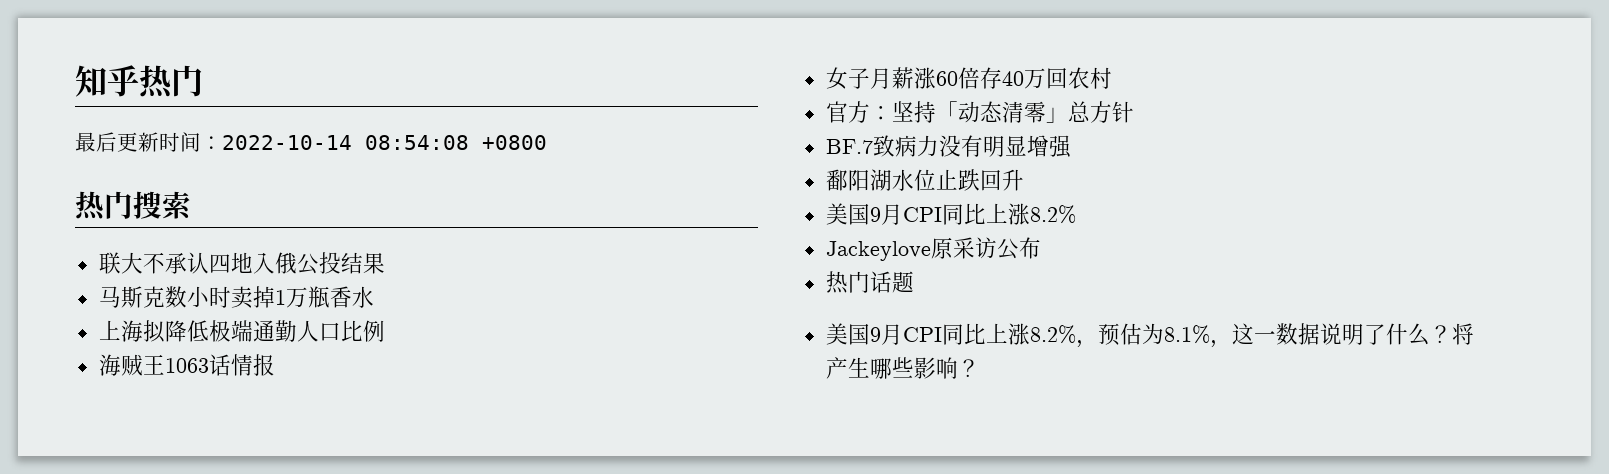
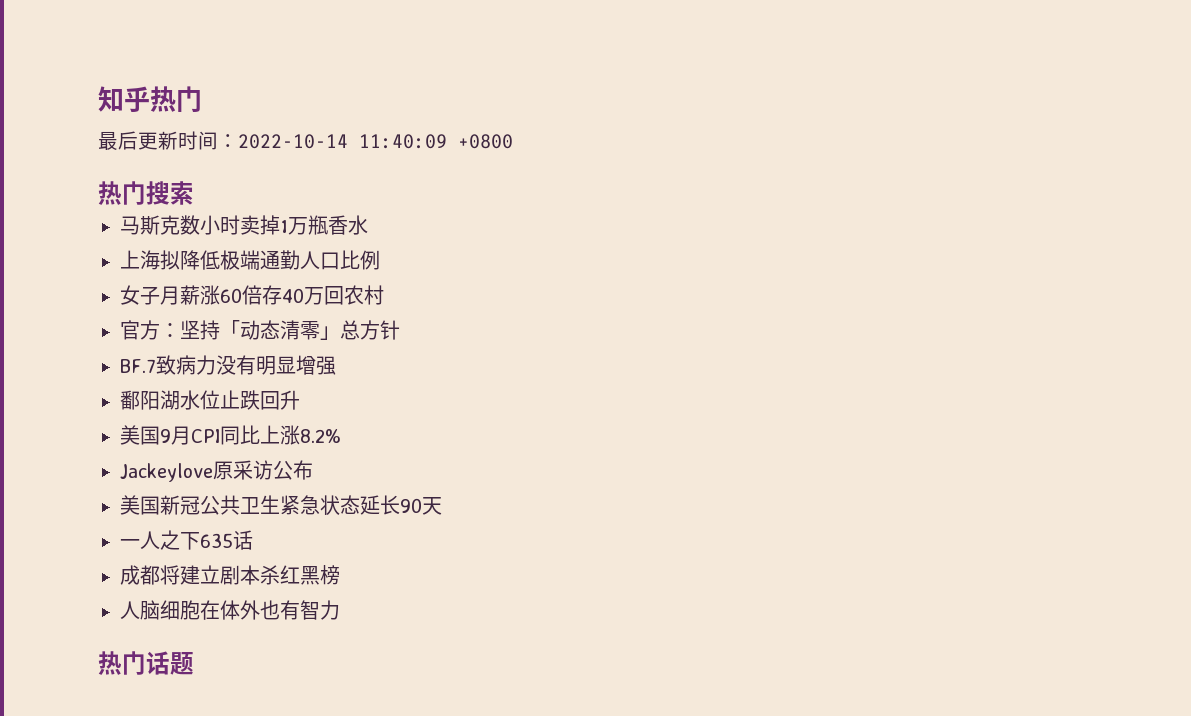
- 最后更新时间：2022-10-14 08:54:08 +0800
+ 最后更新时间：2022-10-14 11:40:09 +0800
- 联大不承认四地入俄公投结果
- 海贼王1063话情报
+ 美国新冠公共卫生紧急状态延长90天
+ 一人之下635话
+ 成都将建立剧本杀红黑榜
+ 人脑细胞在体外也有智力
  热门话题
- 美国9月CPI同比上涨8.2%，预估为8.1%，这一数据说明了什么？将产生哪些影响？

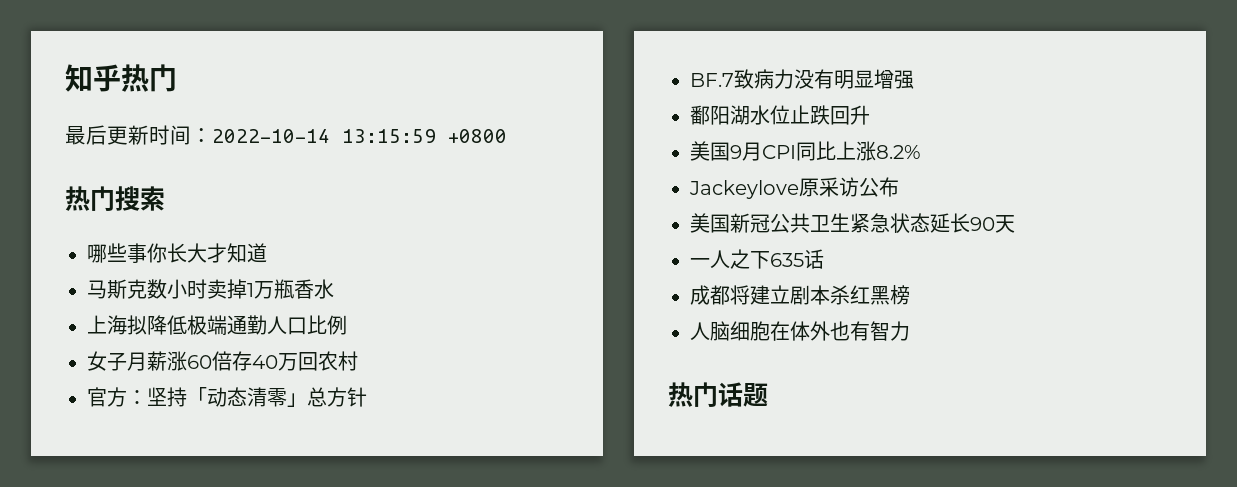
- 最后更新时间：2022-10-14 11:40:09 +0800
+ 最后更新时间：2022-10-14 13:15:59 +0800
+ 哪些事你长大才知道

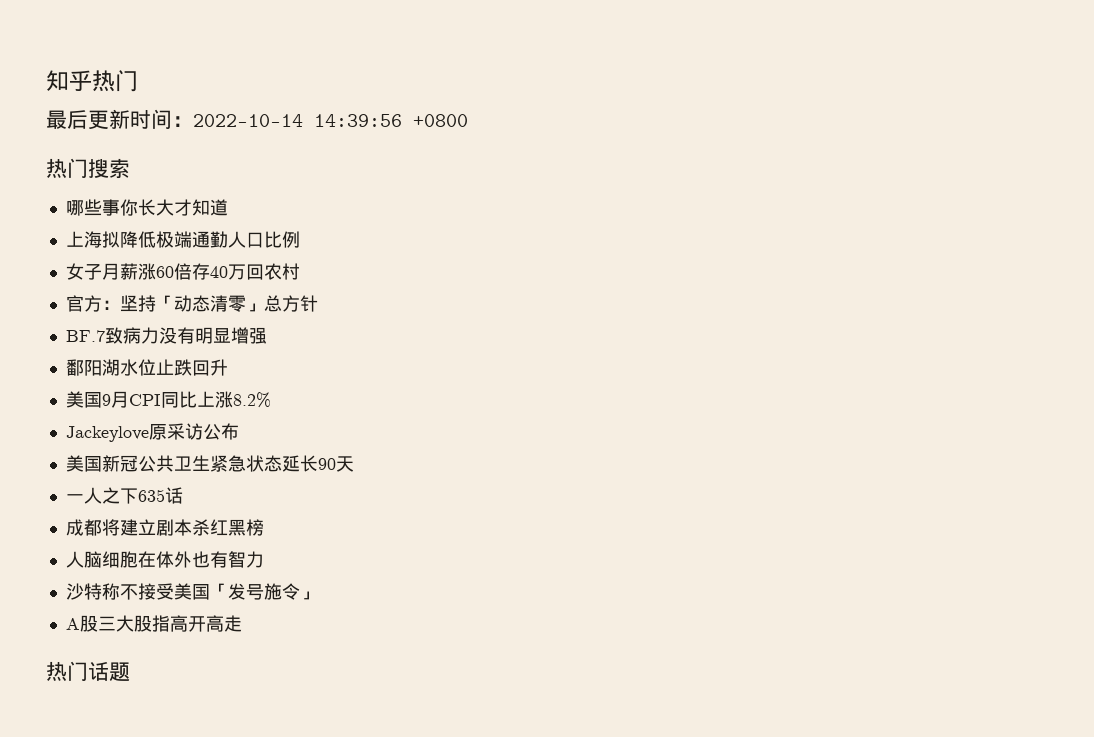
- 最后更新时间：2022-10-14 13:15:59 +0800
+ 最后更新时间：2022-10-14 14:39:56 +0800
- 马斯克数小时卖掉1万瓶香水
+ 沙特称不接受美国「发号施令」
+ A股三大股指高开高走

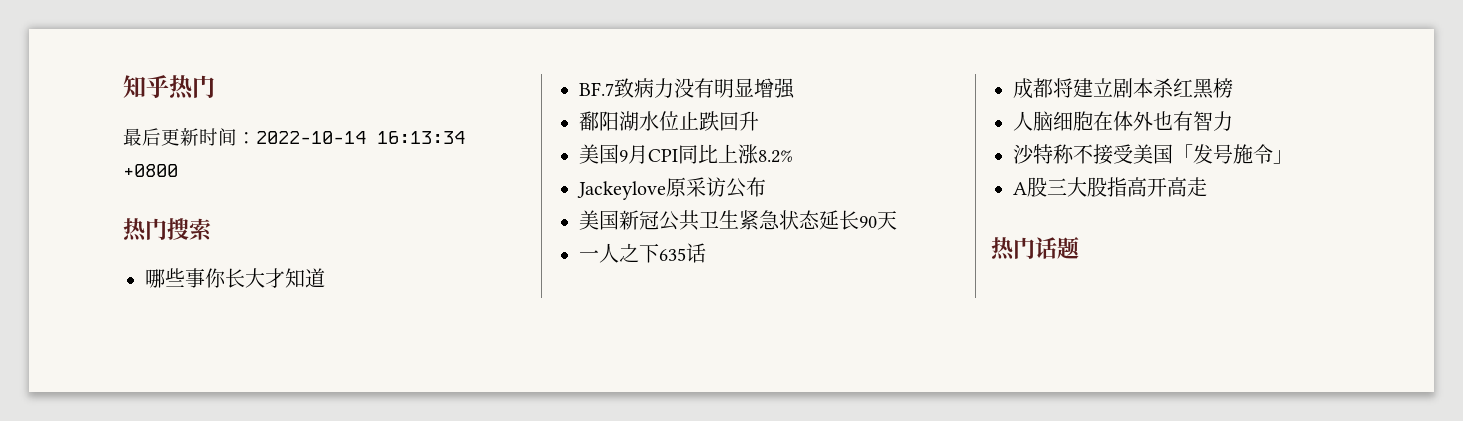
- 最后更新时间：2022-10-14 14:39:56 +0800
+ 最后更新时间：2022-10-14 16:13:34 +0800
- 上海拟降低极端通勤人口比例
- 女子月薪涨60倍存40万回农村
- 官方：坚持「动态清零」总方针

